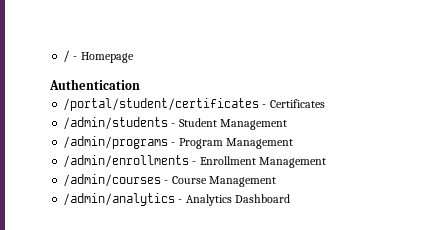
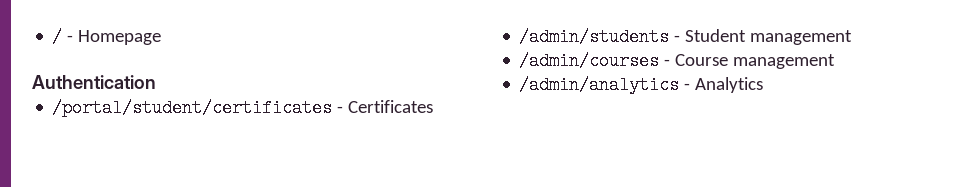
- /admin/students - Student Management
- /admin/programs - Program Management
- /admin/enrollments - Enrollment Management
+ /admin/students - Student management
- /admin/courses - Course Management
+ /admin/courses - Course management
- /admin/analytics - Analytics Dashboard
+ /admin/analytics - Analytics

